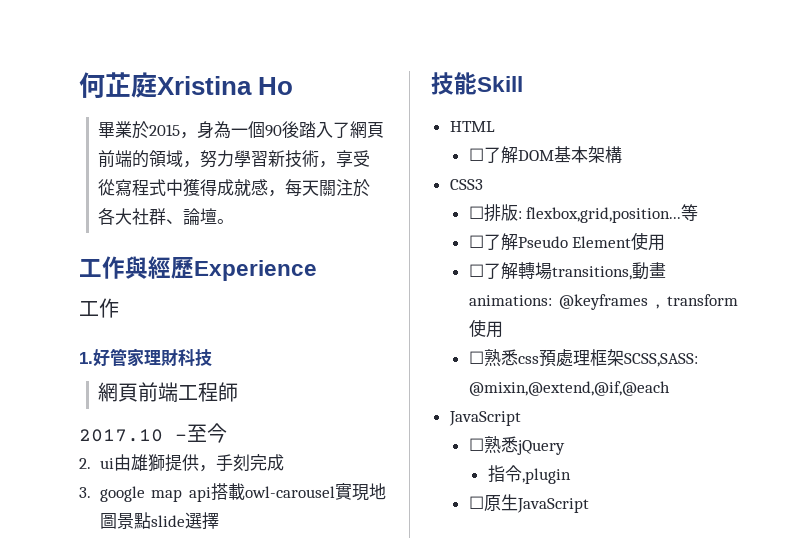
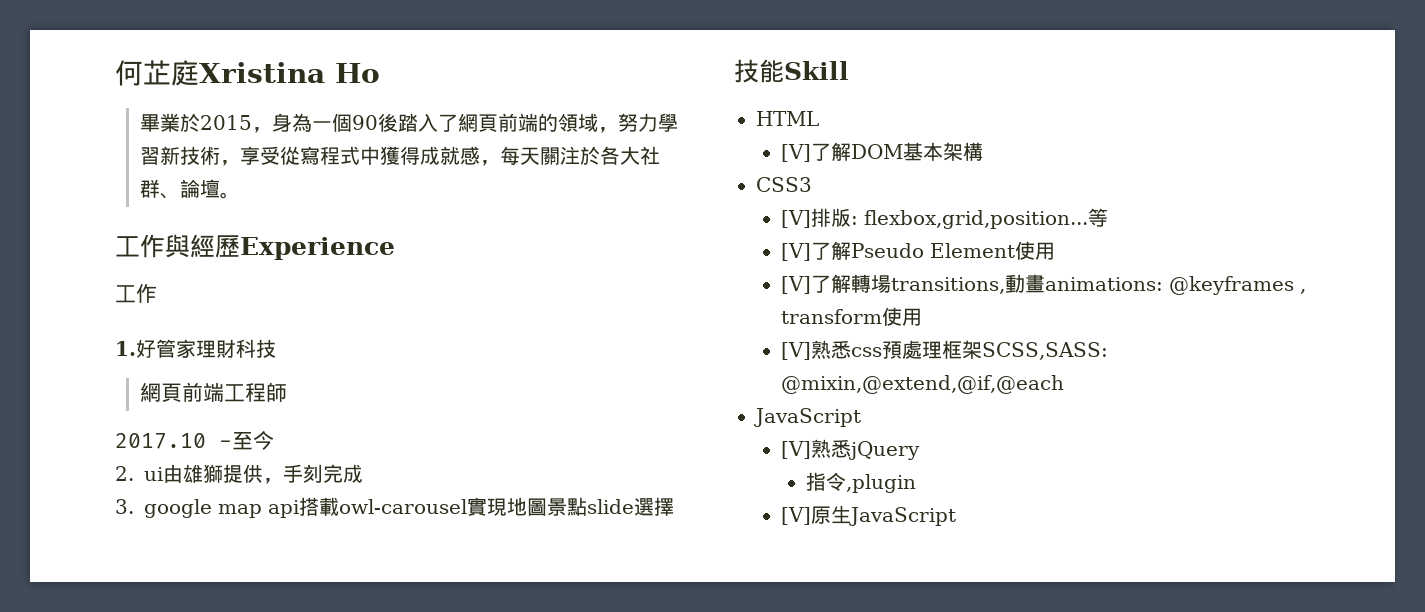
- ☐了解DOM基本架構
+ [V]了解DOM基本架構
- ☐排版: flexbox,grid,position...
+ [V]排版: flexbox,grid,position...
- ☐了解Pseudo Element使用
+ [V]了解Pseudo Element使用
- ☐了解轉場transitions,動畫animations: @keyframes , transform使用
+ [V]了解轉場transitions,動畫animations: @keyframes , transform使用
- ☐熟悉css預處理框架SCSS,SASS: @mixin,@extend,@if,@each
+ [V]熟悉css預處理框架SCSS,SASS: @mixin,@extend,@if,@each
- ☐熟悉jQuery
+ [V]熟悉jQuery
- ☐原生JavaScript
+ [V]原生JavaScript

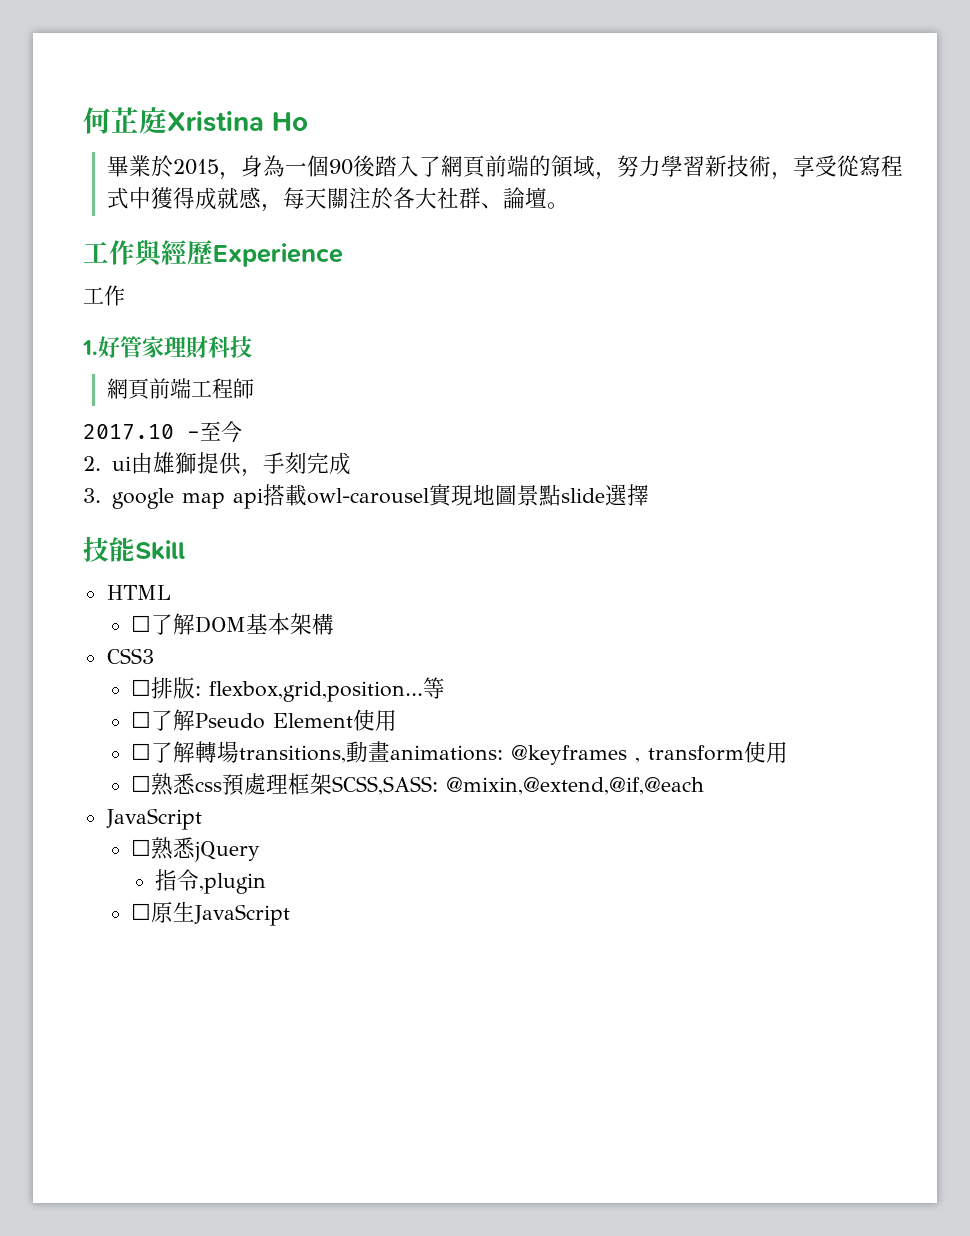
- [V]了解DOM基本架構
+ ☐了解DOM基本架構
- [V]排版: flexbox,grid,position...
+ ☐排版: flexbox,grid,position...
- [V]了解Pseudo Element使用
+ ☐了解Pseudo Element使用
- [V]了解轉場transitions,動畫animations: @keyframes , transform使用
+ ☐了解轉場transitions,動畫animations: @keyframes , transform使用
- [V]熟悉css預處理框架SCSS,SASS: @mixin,@extend,@if,@each
+ ☐熟悉css預處理框架SCSS,SASS: @mixin,@extend,@if,@each
- [V]熟悉jQuery
+ ☐熟悉jQuery
- [V]原生JavaScript
+ ☐原生JavaScript

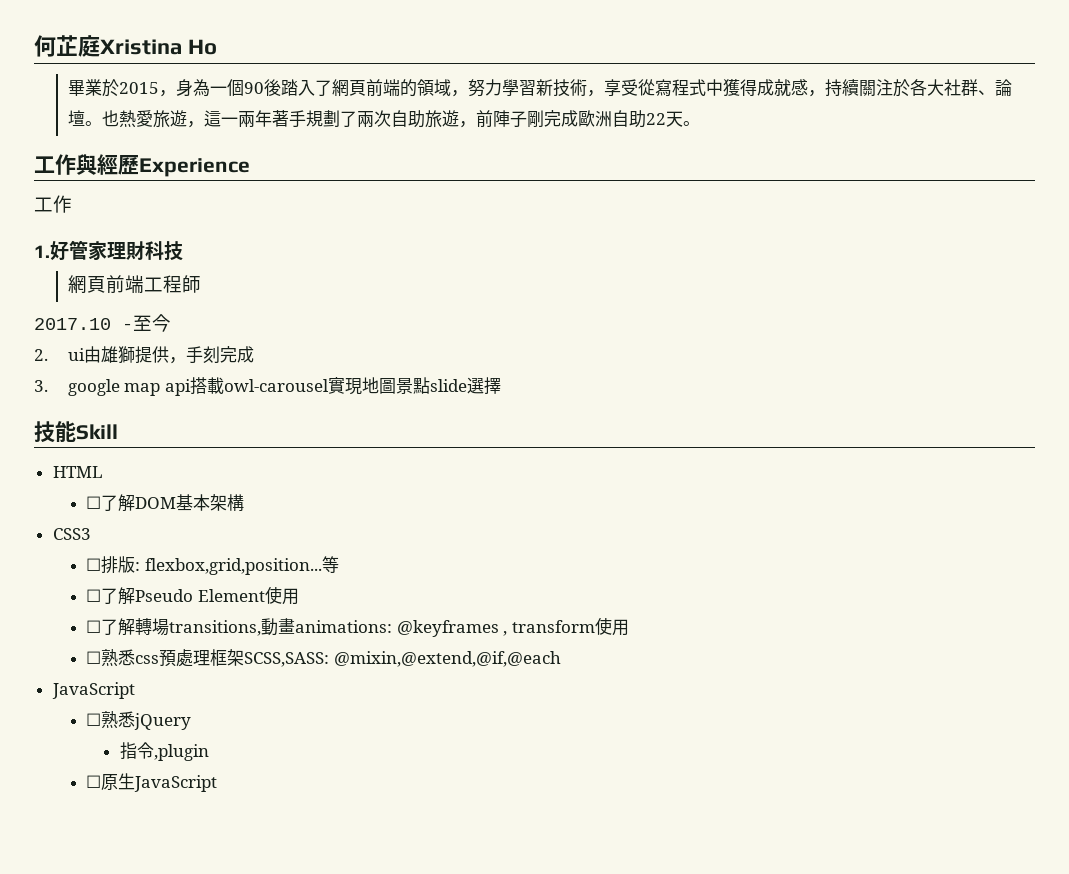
- 畢業於2015，身為一個90後踏入了網頁前端的領域，努力學習新技術，享受從寫程式中獲得成就感，每天關注於各大社群、論壇。
+ 畢業於2015，身為一個90後踏入了網頁前端的領域，努力學習新技術，享受從寫程式中獲得成就感，持續關注於各大社群、論壇。也熱愛旅遊，這一兩年著手規劃了兩次自助旅遊，前陣子剛完成歐洲自助22天。

